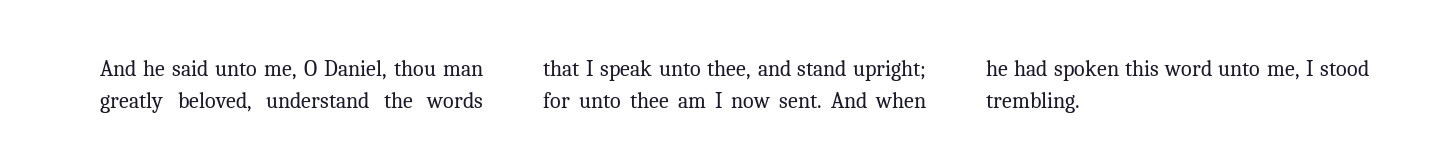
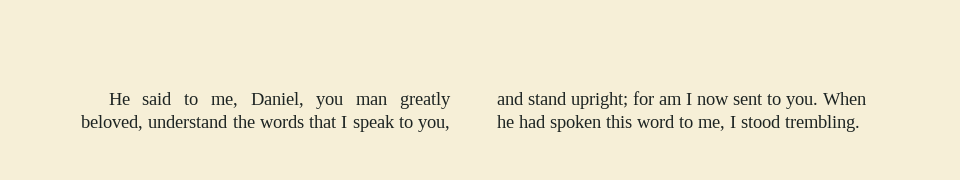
- And he said unto me, O Daniel, thou man greatly beloved, understand the words that I speak unto thee, and stand upright; for unto thee am I now sent. And when he had spoken this word unto me, I stood trembling.
+ He said to me, Daniel, you man greatly beloved, understand the words that I speak to you, and stand upright; for am I now sent to you. When he had spoken this word to me, I stood trembling.

